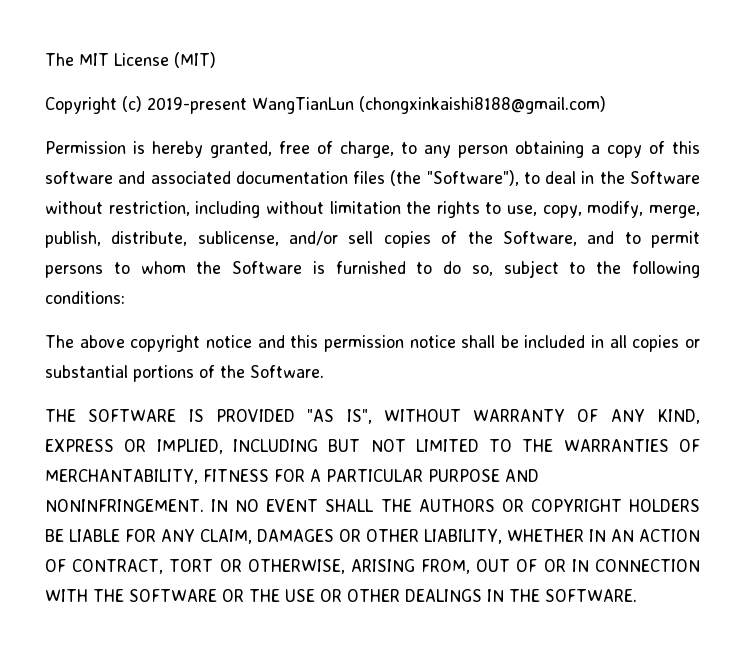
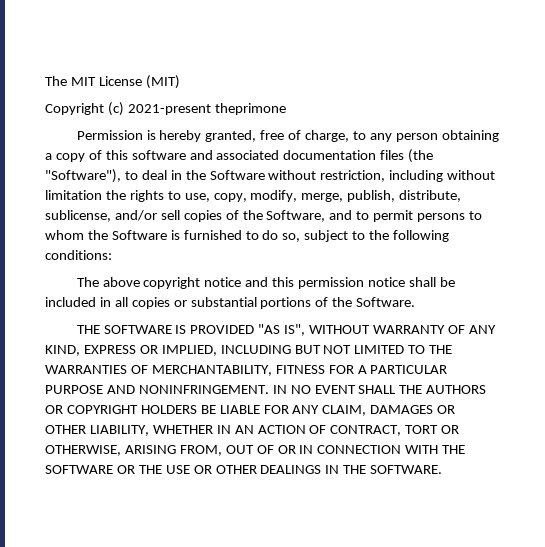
- Copyright (c) 2019-present WangTianLun (chongxinkaishi8188@gmail.com)
+ Copyright (c) 2021-present theprimone

